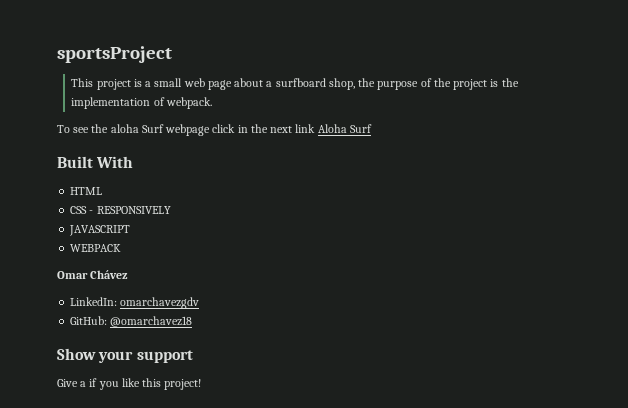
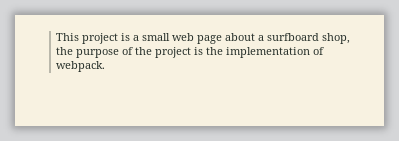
- sportsProject
- To see the aloha Surf webpage click in the next link Aloha Surf
- Built With
- HTML
- CSS - RESPONSIVELY
- JAVASCRIPT
- WEBPACK
- Omar Chávez
- LinkedIn: omarchavezgdv
- GitHub: @omarchavez18
- Show your support
- Give a if you like this project!

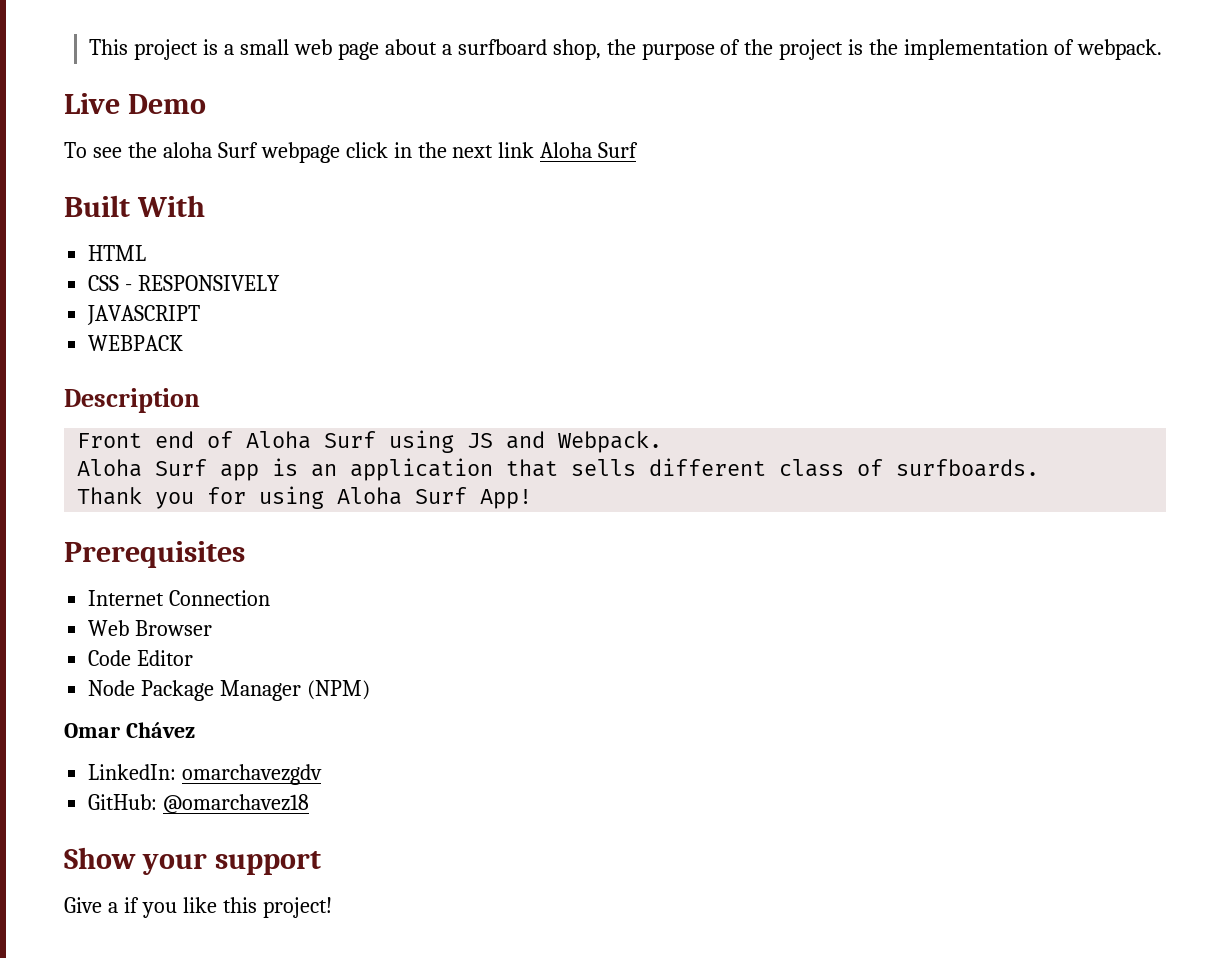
+ Live Demo
+ To see the aloha Surf webpage click in the next link Aloha Surf
+ Built With
+ HTML
+ CSS - RESPONSIVELY
+ JAVASCRIPT
+ WEBPACK
+ Description
+ Front end of Aloha Surf using JS and Webpack.
+ Aloha Surf app is an application that sells different class of surfboards.
+ Thank you for using Aloha Surf App!
+ Prerequisites
+ Internet Connection
+ Web Browser
+ Code Editor
+ Node Package Manager (NPM)
+ Omar Chávez
+ LinkedIn: omarchavezgdv
+ GitHub: @omarchavez18
+ Show your support
+ Give a if you like this project!

